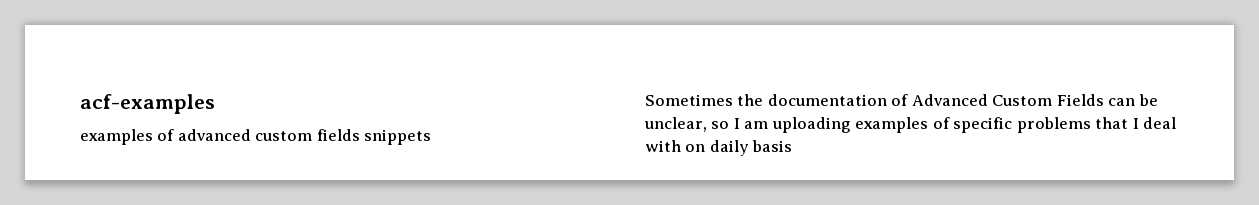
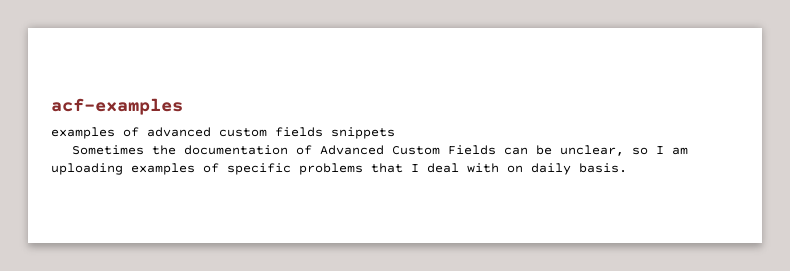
- Sometimes the documentation of Advanced Custom Fields can be unclear, so I am uploading examples of specific problems that I deal with on daily basis
+ Sometimes the documentation of Advanced Custom Fields can be unclear, so I am uploading examples of specific problems that I deal with on daily basis.

